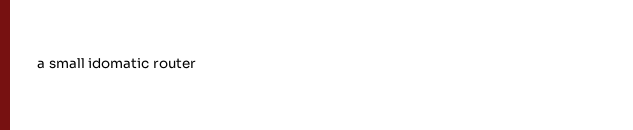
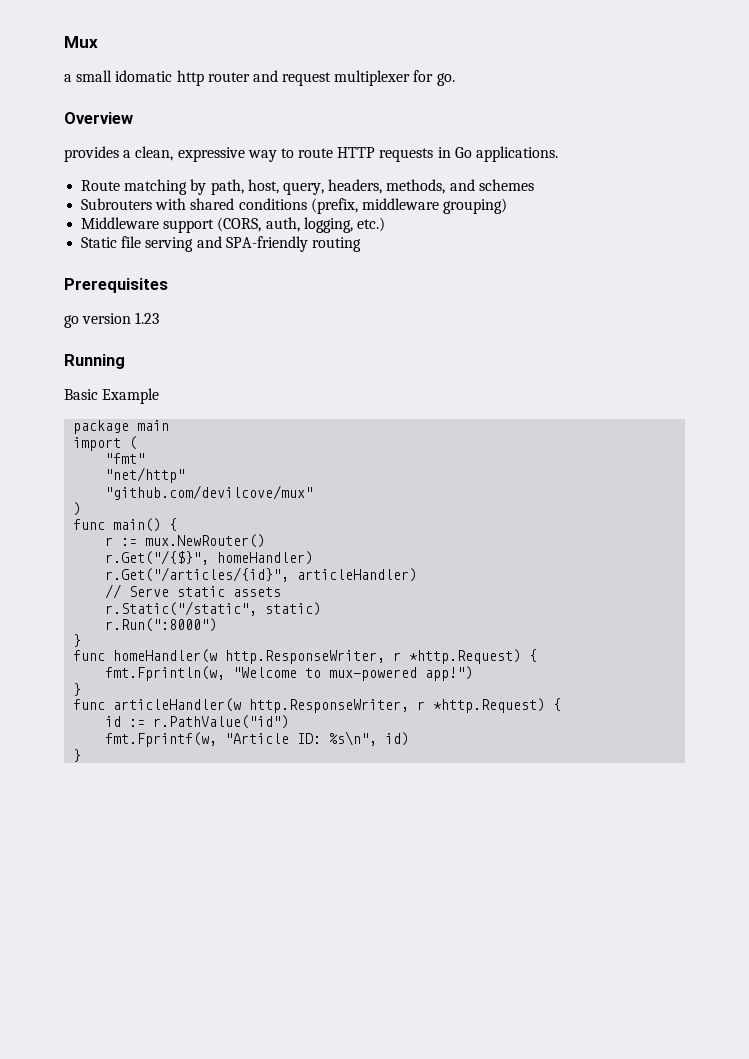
+ Mux
- a small idomatic router
+ a small idomatic http router and request multiplexer for go.
+ Overview
+ provides a clean, expressive way to route HTTP requests in Go applications.
+ Route matching by path, host, query, headers, methods, and schemes
+ Subrouters with shared conditions (prefix, middleware grouping)
+ Middleware support (CORS, auth, logging, etc.)
+ Static file serving and SPA-friendly routing
+ Prerequisites
+ go version 1.23
+ Running
+ Basic Example
+ package main
+ import (
+ "fmt"
+ "net/http"
+ "github.com/devilcove/mux"
+ )
+ func main() {
+ r := mux.NewRouter()
+ r.Get("/{$}", homeHandler)
+ r.Get("/articles/{id}", articleHandler)
+ // Serve static assets
+ r.Static("/static", static)
+ r.Run(":8000")
+ }
+ func homeHandler(w http.ResponseWriter, r *http.Request) {
+ fmt.Fprintln(w, "Welcome to mux-powered app!")
+ }
+ func articleHandler(w http.ResponseWriter, r *http.Request) {
+ id := r.PathValue("id")
+ fmt.Fprintf(w, "Article ID: %s\n", id)
+ }

